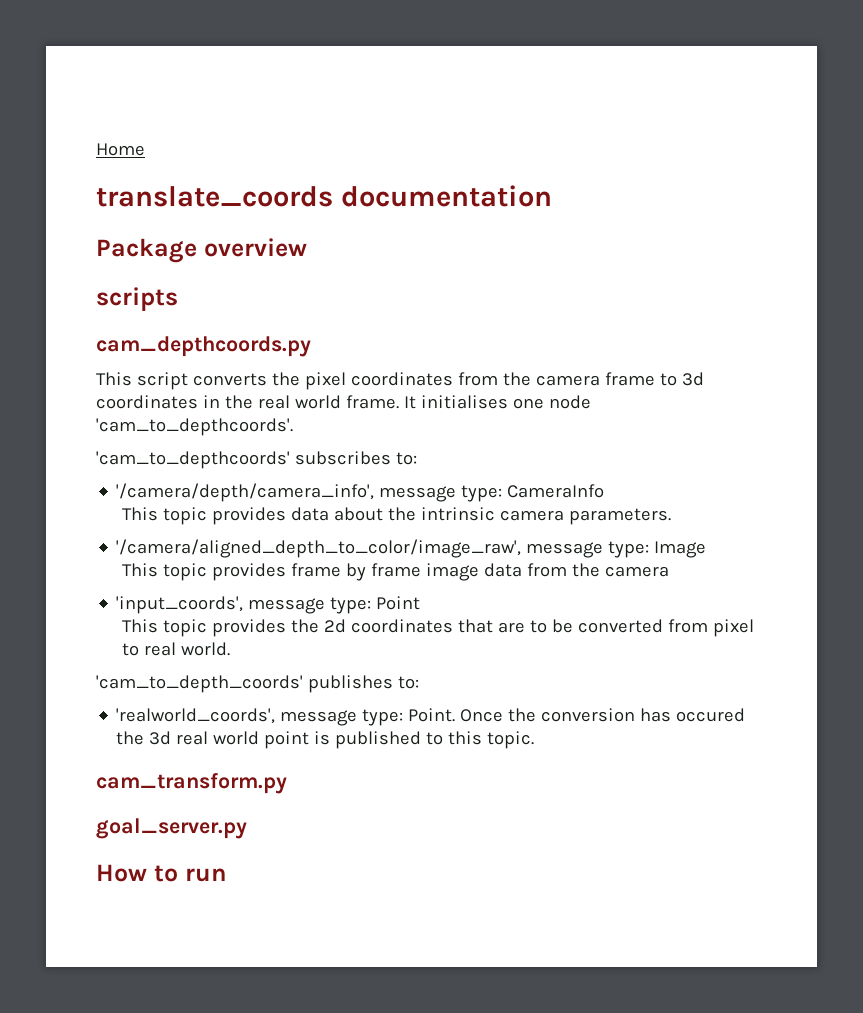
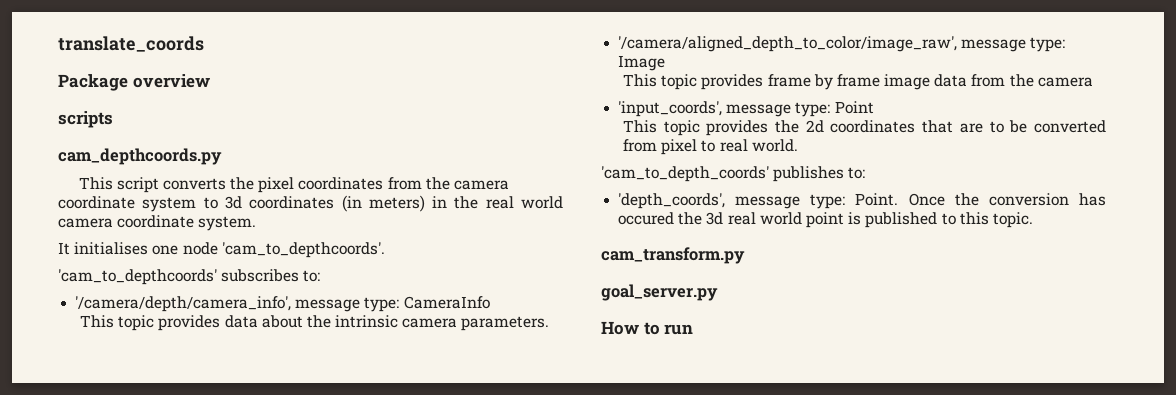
- Home
- translate_coords documentation
+ translate_coords
- This script converts the pixel coordinates from the camera frame to 3d coordinates in the real world frame. It initialises one node 'cam_to_depthcoords'.
+ This script converts the pixel coordinates from the camera coordinate system to 3d coordinates (in meters) in the real world camera coordinate system.
+ It initialises one node 'cam_to_depthcoords'.
- 'realworld_coords', message type: Point.
+ 'depth_coords', message type: Point.

